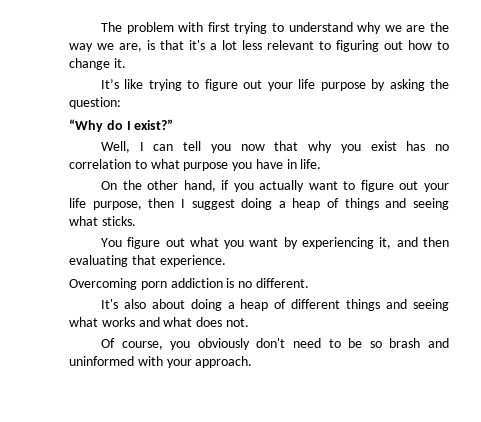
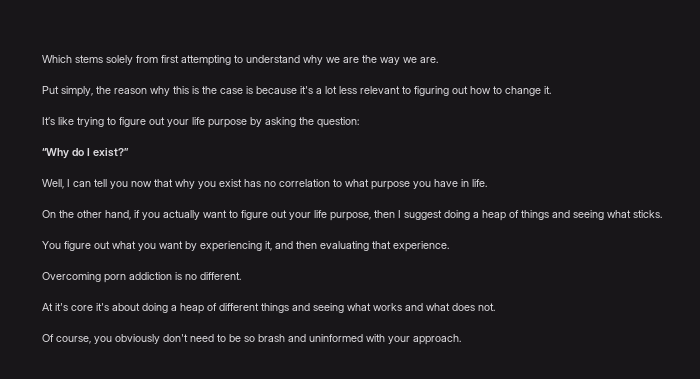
- The problem with first trying to understand why we are the way we are, is that it's a lot less relevant to figuring out how to change it.
+ Which stems solely from first attempting to understand why we are the way we are.
+ Put simply, the reason why this is the case is because it's a lot less relevant to figuring out how to change it.
- It's also about doing a heap of different things and seeing what works and what does not.
+ At it's core it's about doing a heap of different things and seeing what works and what does not.

